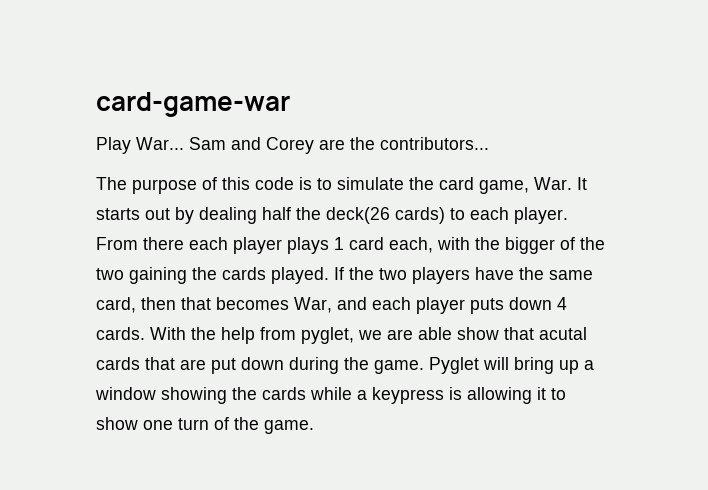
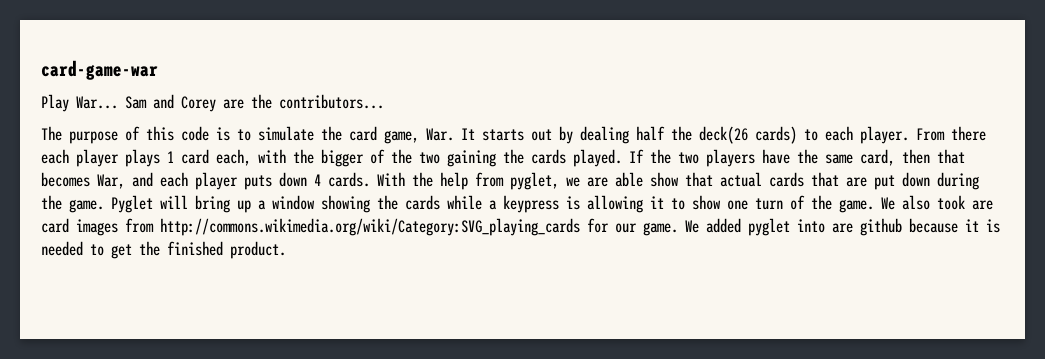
- With the help from pyglet, we are able show that acutal cards that are put down during the game.
+ With the help from pyglet, we are able show that actual cards that are put down during the game.
+ We also took are card images from http://commons.wikimedia.org/wiki/Category:SVG_playing_cards for our game. We added pyglet into are github because it is needed to get the finished product.

